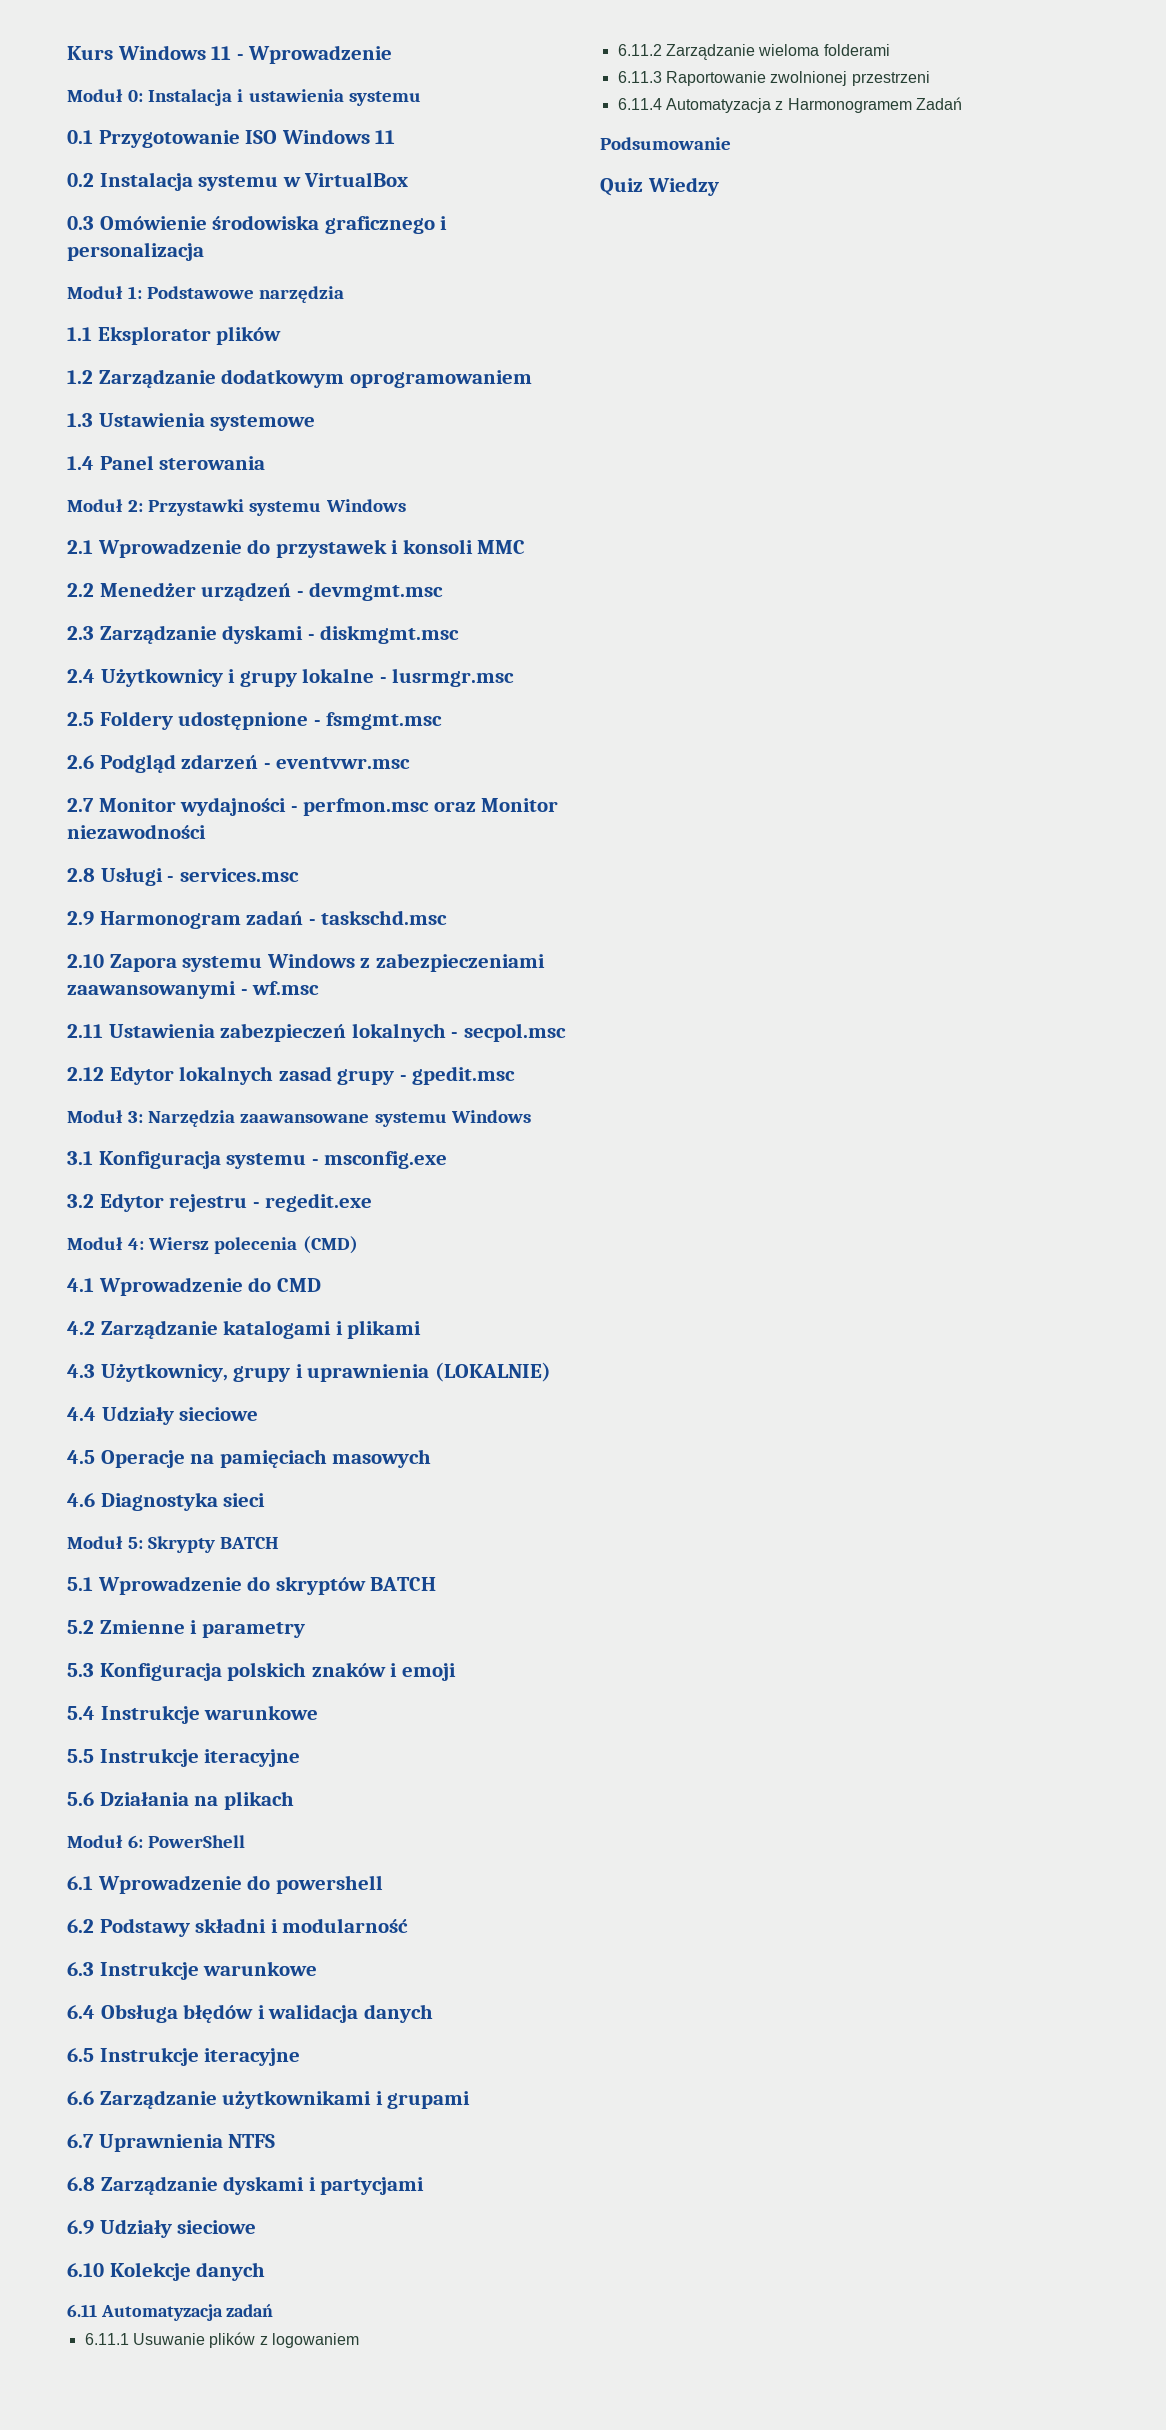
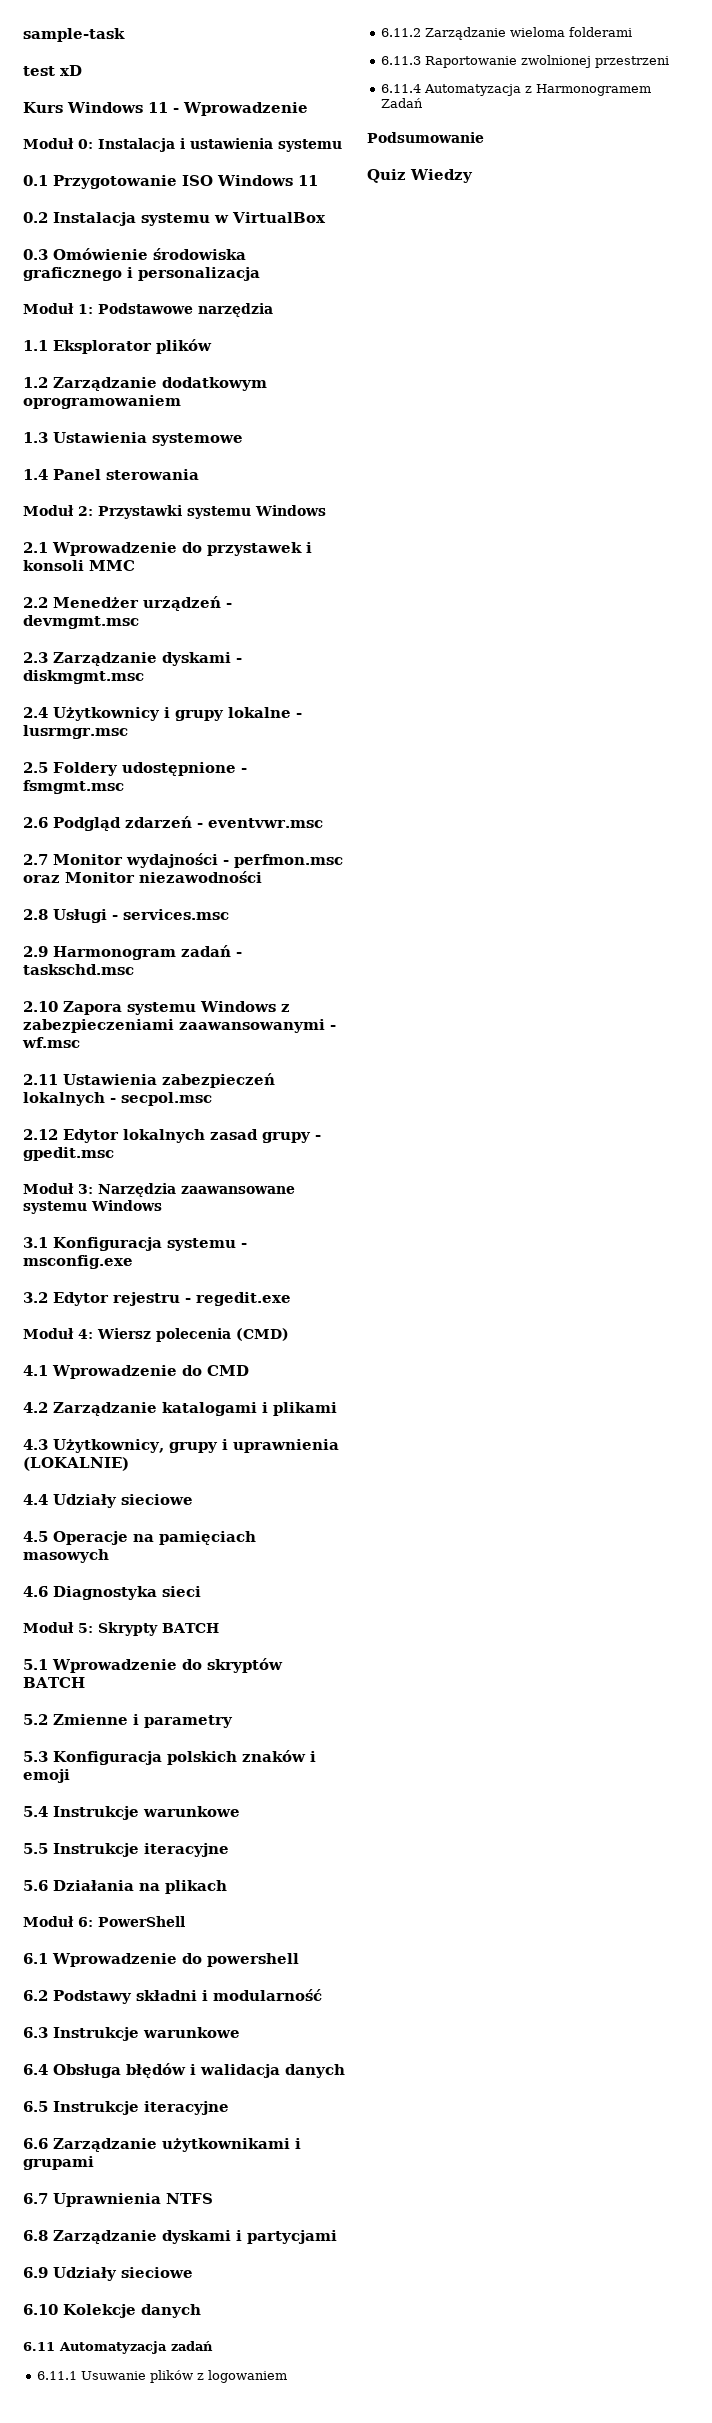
+ sample-task
+ test xD

